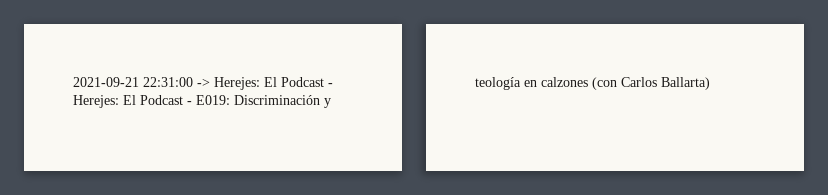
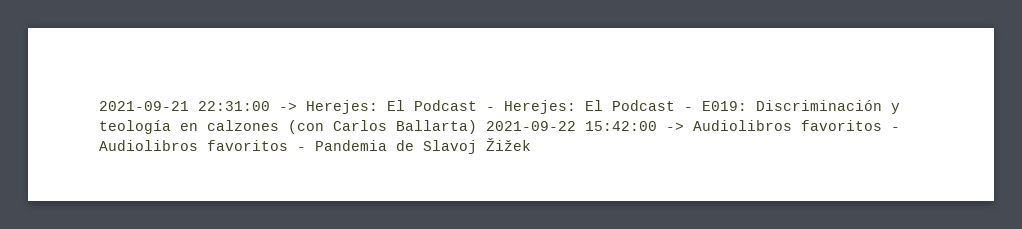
- 2021-09-21 22:31:00 -> Herejes: El Podcast - Herejes: El Podcast - E019: Discriminación y teología en calzones (con Carlos Ballarta)
+ 2021-09-21 22:31:00 -> Herejes: El Podcast - Herejes: El Podcast - E019: Discriminación y teología en calzones (con Carlos Ballarta) 2021-09-22 15:42:00 -> Audiolibros favoritos - Audiolibros favoritos - Pandemia de Slavoj Žižek

